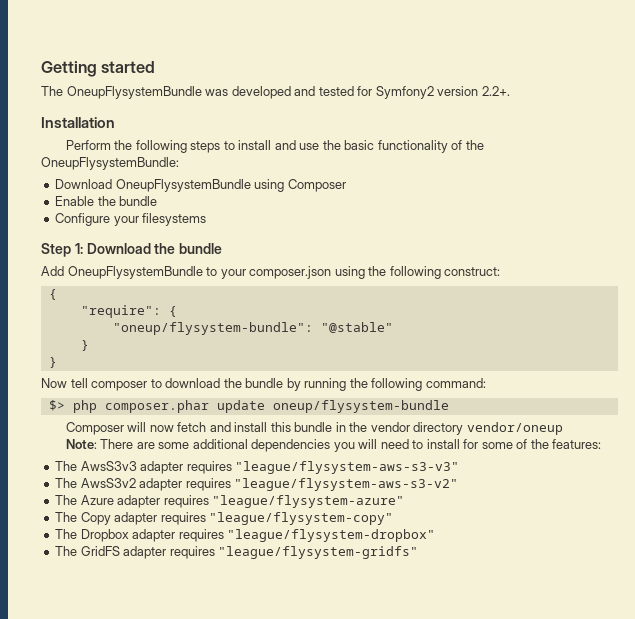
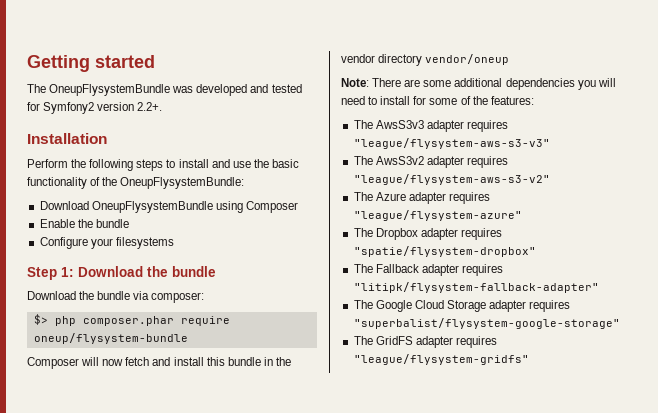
- Add OneupFlysystemBundle to your composer.json using the following construct:
- {
- "require": {
- "oneup/flysystem-bundle": "@stable"
- }
- }
- Now tell composer to download the bundle by running the following command:
+ Download the bundle via composer:
- $> php composer.phar update oneup/flysystem-bundle
+ $> php composer.phar require oneup/flysystem-bundle
- The Copy adapter requires "league/flysystem-copy"
- The Dropbox adapter requires "league/flysystem-dropbox"
+ The Dropbox adapter requires "spatie/flysystem-dropbox"
+ The Fallback adapter requires "litipk/flysystem-fallback-adapter"
+ The Google Cloud Storage adapter requires "superbalist/flysystem-google-storage"

